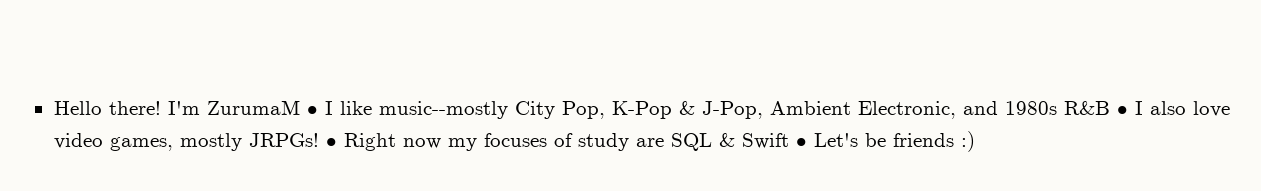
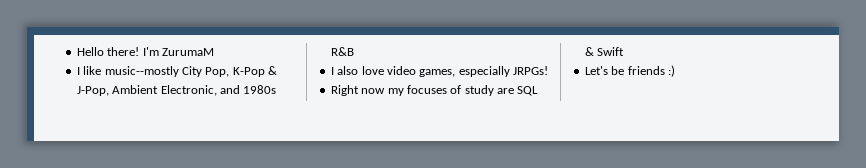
- I'm ZurumaM • I like music--mostly City Pop, K-Pop & J-Pop, Ambient Electronic, and 1980s R&B • I also love video games, mostly JRPGs! • Right now my focuses of study are SQL & Swift • Let's be friends :)
+ I'm ZurumaM
+ I like music--mostly City Pop, K-Pop & J-Pop, Ambient Electronic, and 1980s R&B
+ I also love video games, especially JRPGs!
+ Right now my focuses of study are SQL & Swift
+ Let's be friends :)

